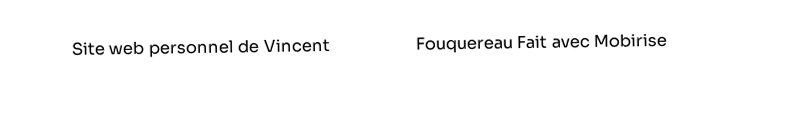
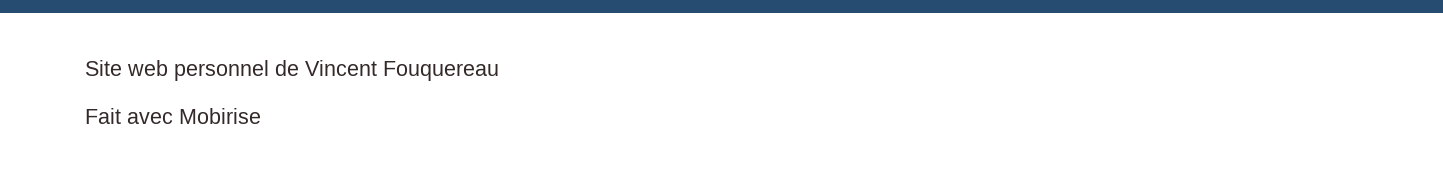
- Site web personnel de Vincent Fouquereau Fait avec Mobirise
+ Site web personnel de Vincent Fouquereau
+ Fait avec Mobirise

